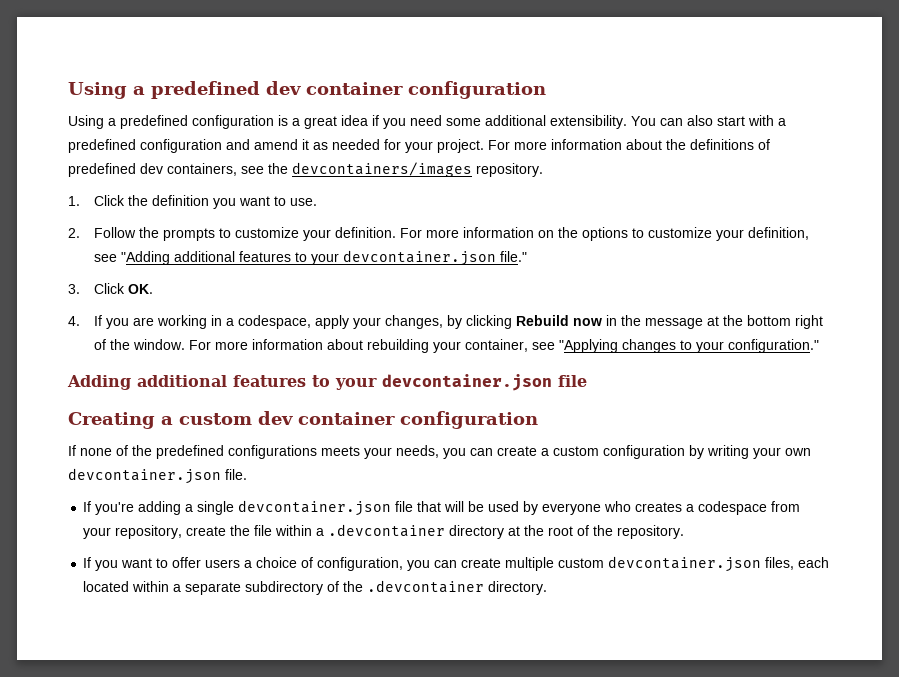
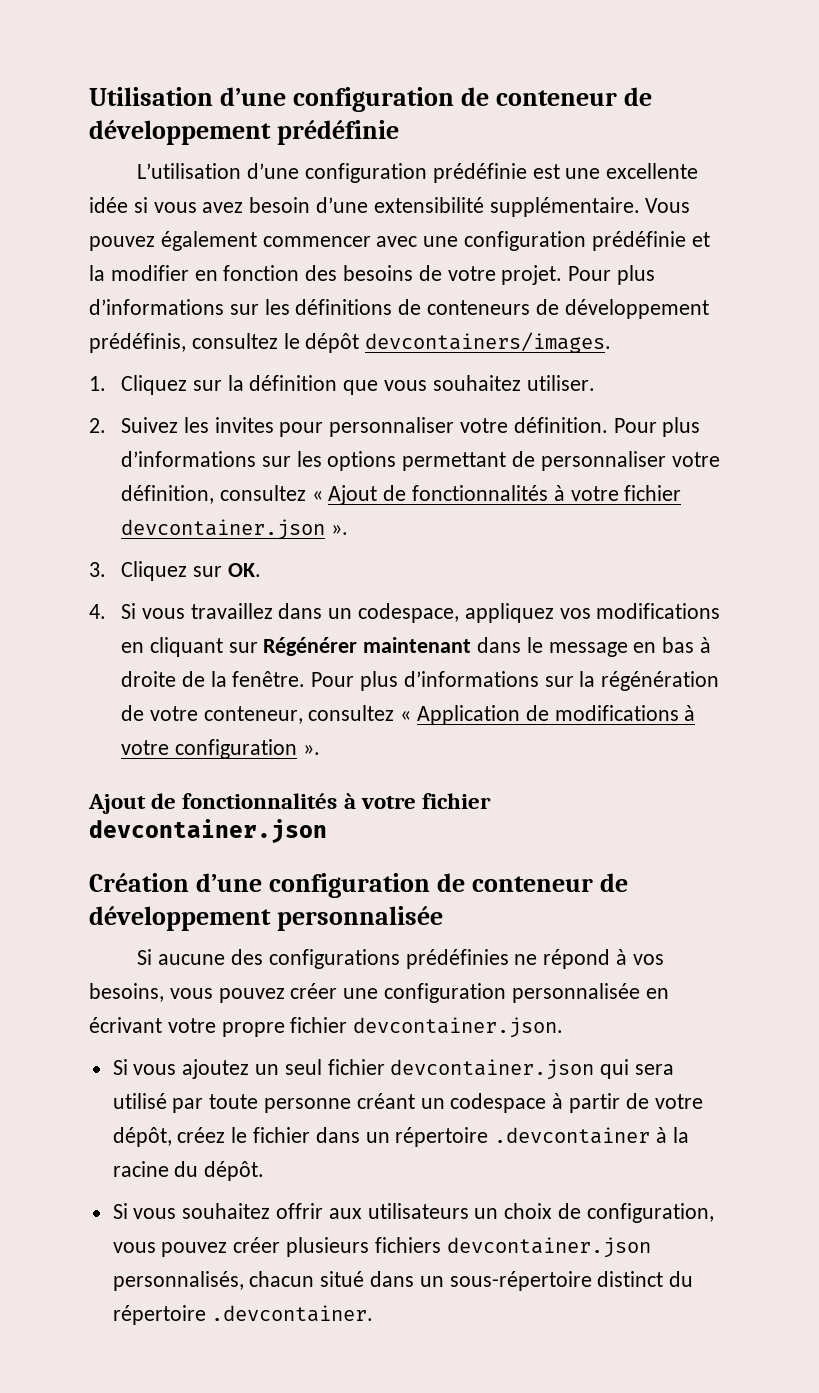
- Using a predefined dev container configuration
- Using a predefined configuration is a great idea if you need some additional extensibility. You can also start with a predefined configuration and amend it as needed for your project. For more information about the definitions of predefined dev containers, see the devcontainers/images repository.
- 1. Click the definition you want to use.
- 2. Follow the prompts to customize your definition. For more information on the options to customize your definition, see "Adding additional features to your devcontainer.json file."
+ Utilisation d’une configuration de conteneur de développement prédéfinie
+ L’utilisation d’une configuration prédéfinie est une excellente idée si vous avez besoin d’une extensibilité supplémentaire. Vous pouvez également commencer avec une configuration prédéfinie et la modifier en fonction des besoins de votre projet. Pour plus d’informations sur les définitions de conteneurs de développement prédéfinis, consultez le dépôt devcontainers/images.
+ 1. Cliquez sur la définition que vous souhaitez utiliser.
+ 2. Suivez les invites pour personnaliser votre définition. Pour plus d’informations sur les options permettant de personnaliser votre définition, consultez « Ajout de fonctionnalités à votre fichier devcontainer.json ».
- 3. Click OK.
+ 3. Cliquez sur OK.
- 4. If you are working in a codespace, apply your changes, by clicking Rebuild now in the message at the bottom right of the window. For more information about rebuilding your container, see "Applying changes to your configuration."
- Adding additional features to your devcontainer.json file
- Creating a custom dev container configuration
- If none of the predefined configurations meets your needs, you can create a custom configuration by writing your own devcontainer.json file.
- If you're adding a single devcontainer.json file that will be used by everyone who creates a codespace from your repository, create the file within a .devcontainer directory at the root of the repository.
- If you want to offer users a choice of configuration, you can create multiple custom devcontainer.json files, each located within a separate subdirectory of the .devcontainer directory.
+ 4. Si vous travaillez dans un codespace, appliquez vos modifications en cliquant sur Régénérer maintenant dans le message en bas à droite de la fenêtre. Pour plus d’informations sur la régénération de votre conteneur, consultez « Application de modifications à votre configuration ».
+ Ajout de fonctionnalités à votre fichier devcontainer.json
+ Création d’une configuration de conteneur de développement personnalisée
+ Si aucune des configurations prédéfinies ne répond à vos besoins, vous pouvez créer une configuration personnalisée en écrivant votre propre fichier devcontainer.json.
+ Si vous ajoutez un seul fichier devcontainer.json qui sera utilisé par toute personne créant un codespace à partir de votre dépôt, créez le fichier dans un répertoire .devcontainer à la racine du dépôt.
+ Si vous souhaitez offrir aux utilisateurs un choix de configuration, vous pouvez créer plusieurs fichiers devcontainer.json personnalisés, chacun situé dans un sous-répertoire distinct du répertoire .devcontainer.

